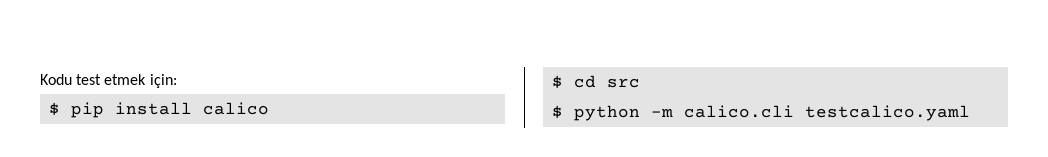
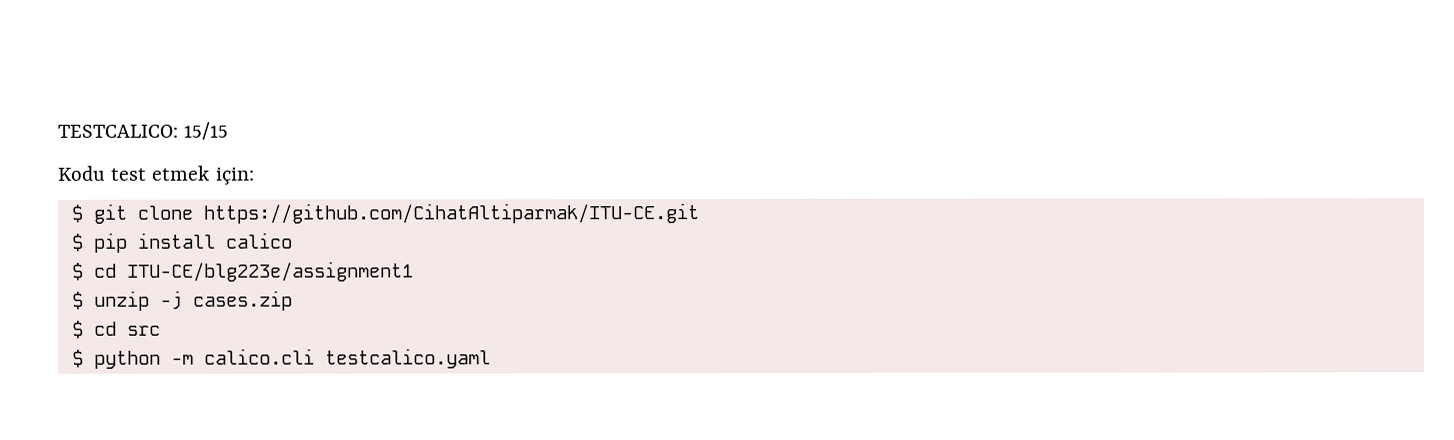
+ TESTCALICO: 15/15
+ $ git clone https://github.com/CihatAltiparmak/ITU-CE.git
+ $ cd ITU-CE/blg223e/assignment1
+ $ unzip -j cases.zip

